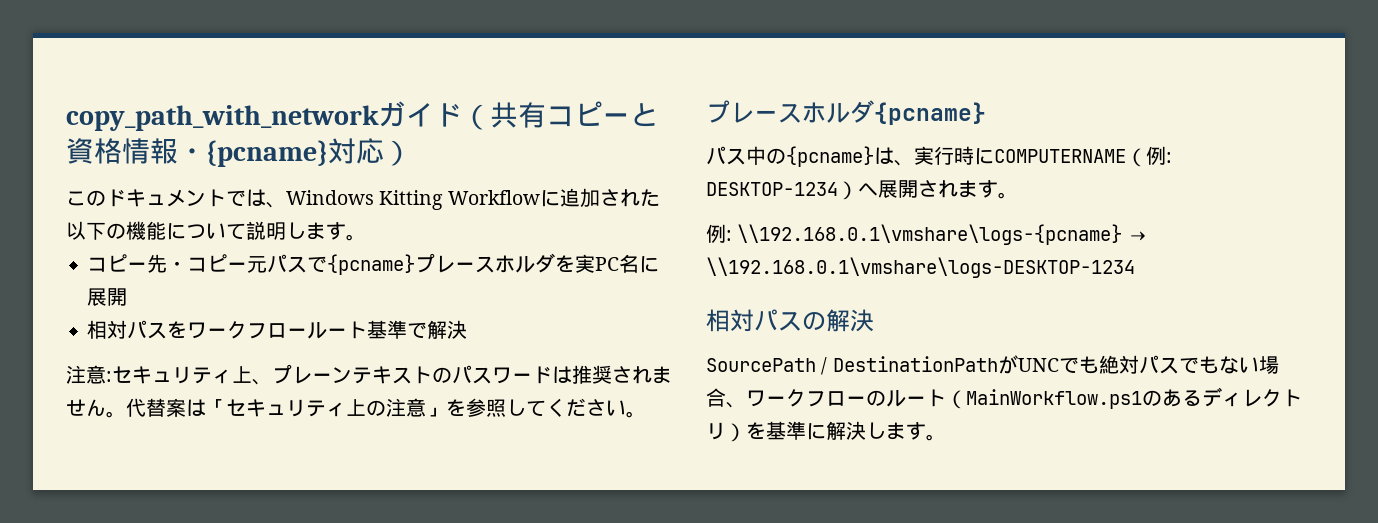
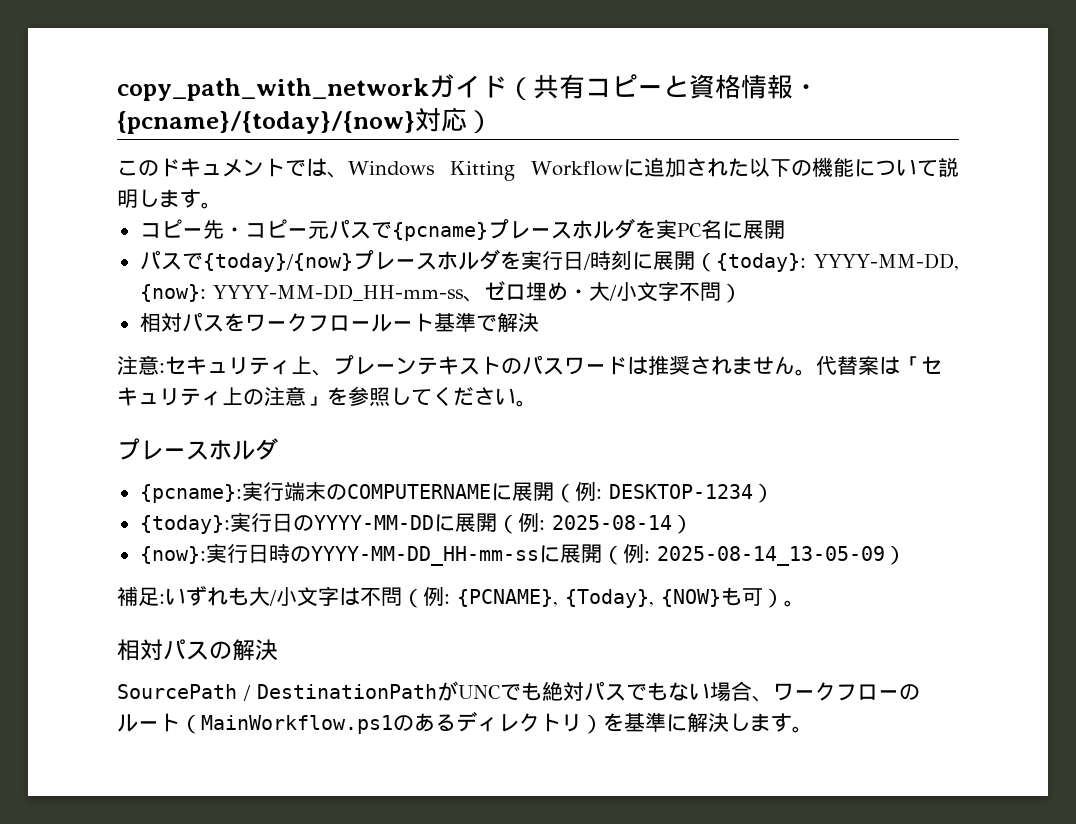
- copy_path_with_networkガイド（共有コピーと資格情報・{pcname}対応）
+ copy_path_with_networkガイド（共有コピーと資格情報・{pcname}/{today}/{now}対応）
+ パスで{today}/{now}プレースホルダを実行日/時刻に展開（{today}: YYYY-MM-DD, {now}: YYYY-MM-DD_HH-mm-ss、ゼロ埋め・大/小文字不問）
  代替案は「セキュリティ上の注意」を参照してください。
- プレースホルダ{pcname}
- パス中の{pcname}は、実行時にCOMPUTERNAME（例: DESKTOP-1234）へ展開されます。
- 例: \\192.168.0.1\vmshare\logs-{pcname} → \\192.168.0.1\vmshare\logs-DESKTOP-1234
+ プレースホルダ
+ {pcname}:実行端末のCOMPUTERNAMEに展開（例: DESKTOP-1234）
+ {today}:実行日のYYYY-MM-DDに展開（例: 2025-08-14）
+ {now}:実行日時のYYYY-MM-DD_HH-mm-ssに展開（例: 2025-08-14_13-05-09）
+ 補足:いずれも大/小文字は不問（例: {PCNAME}, {Today}, {NOW}も可）。

